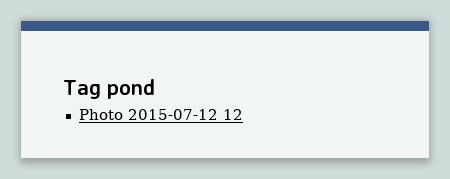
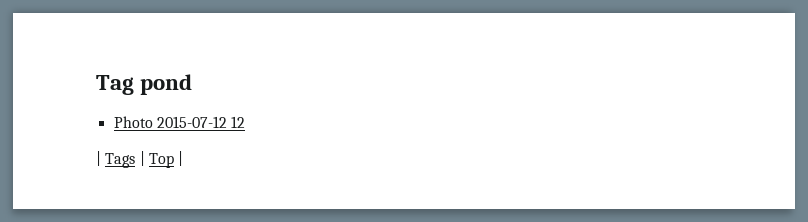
+ | Tags | Top |

